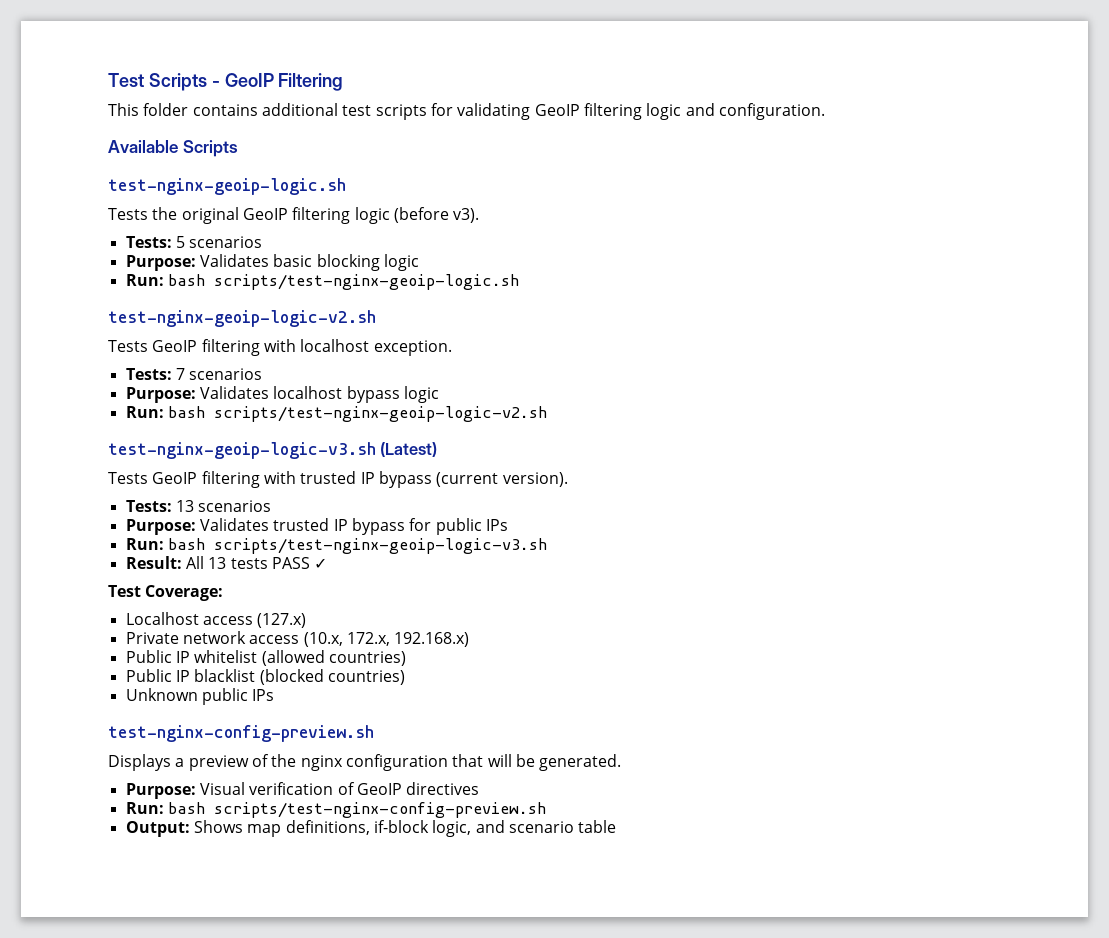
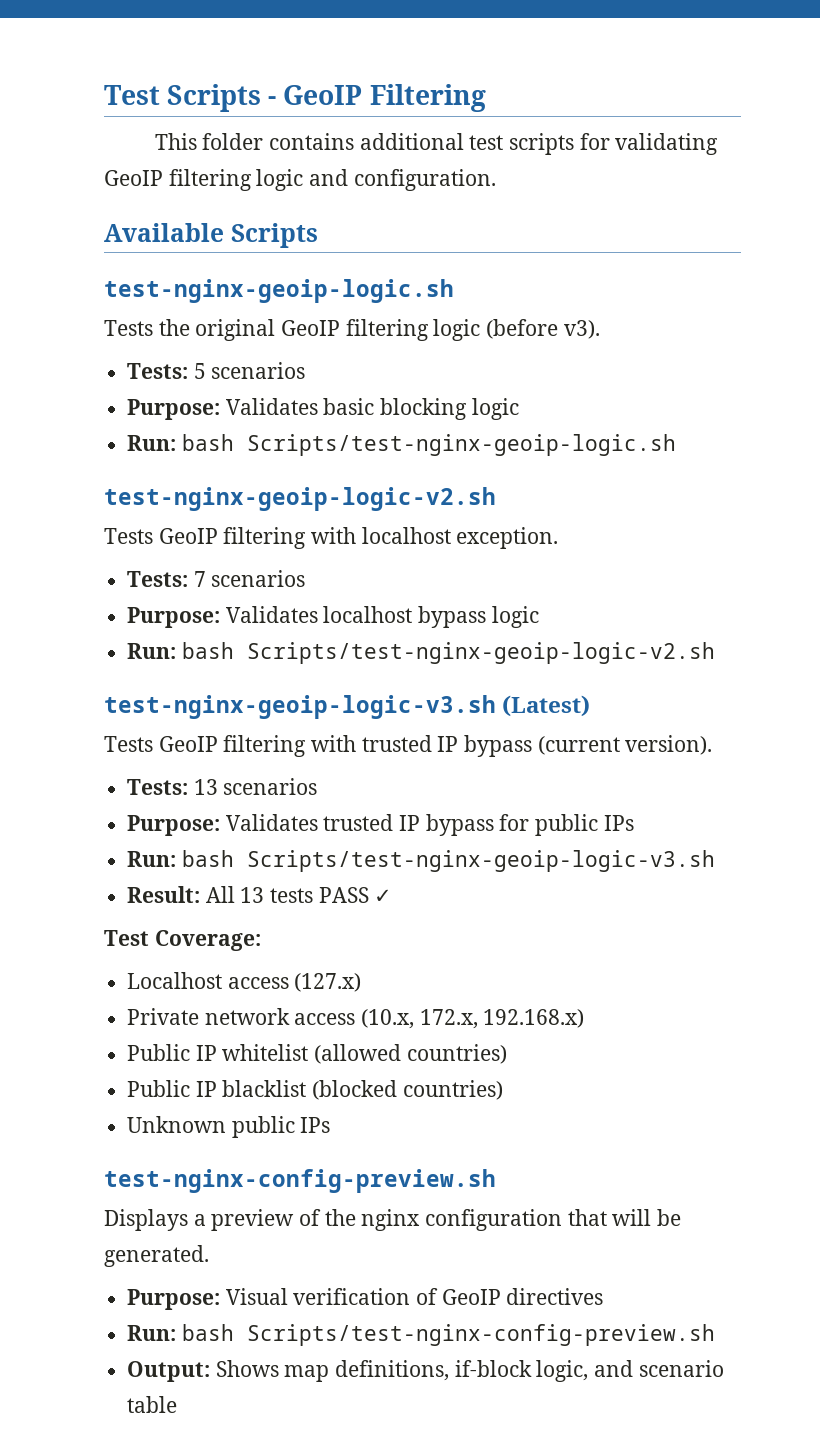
- Run: bash scripts/test-nginx-geoip-logic.sh
+ Run: bash Scripts/test-nginx-geoip-logic.sh
- Run: bash scripts/test-nginx-geoip-logic-v2.sh
+ Run: bash Scripts/test-nginx-geoip-logic-v2.sh
- Run: bash scripts/test-nginx-geoip-logic-v3.sh
+ Run: bash Scripts/test-nginx-geoip-logic-v3.sh
- Run: bash scripts/test-nginx-config-preview.sh
+ Run: bash Scripts/test-nginx-config-preview.sh

